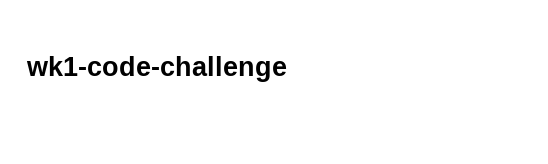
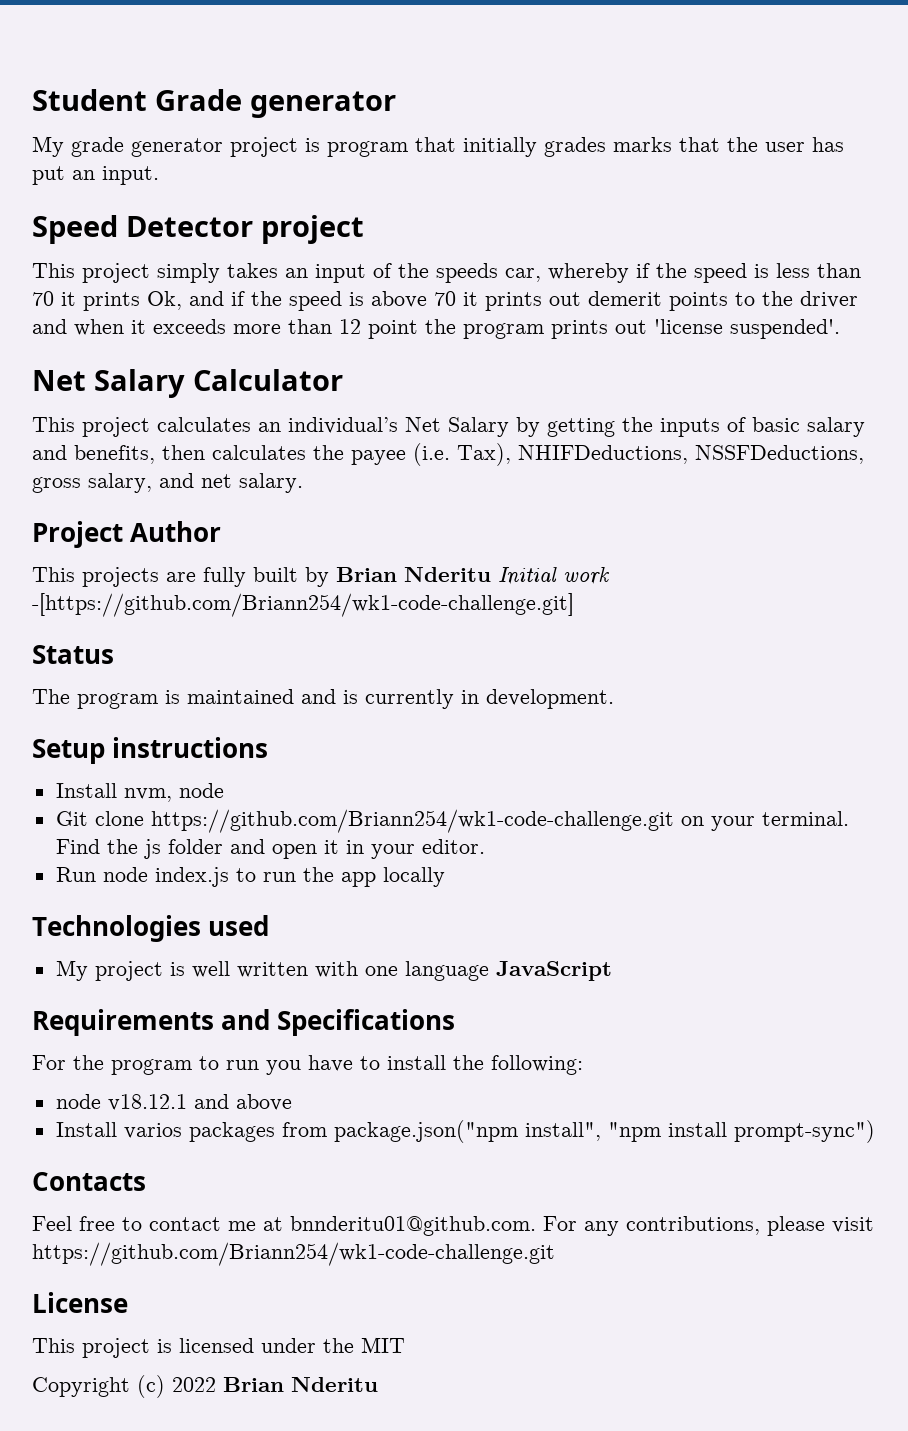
- wk1-code-challenge
+ Student Grade generator
+ My grade generator project is program that initially grades marks that the user has put an input.
+ Speed Detector project
+ This project simply takes an input of the speeds car, whereby if the speed is less than 70 it prints Ok, and if the speed is above 70 it prints out demerit points to the driver and when it exceeds more than 12 point the program prints out 'license suspended'.
+ Net Salary Calculator
+ This project calculates an individual’s Net Salary by getting the inputs of basic salary and benefits, then calculates the payee (i.e. Tax), NHIFDeductions, NSSFDeductions, gross salary, and net salary.
+ Project Author
+ This projects are fully built by Brian Nderitu Initial work -[https://github.com/Briann254/wk1-code-challenge.git]
+ Status
+ The program is maintained and is currently in development.
+ Setup instructions
+ Install nvm, node
+ Git clone https://github.com/Briann254/wk1-code-challenge.git on your terminal. Find the js folder and open it in your editor.
+ Run node index.js to run the app locally
+ Technologies used
+ My project is well written with one language JavaScript
+ Requirements and Specifications
+ For the program to run you have to install the following:
+ node v18.12.1 and above
+ Install varios packages from package.json("npm install", "npm install prompt-sync")
+ Contacts
+ Feel free to contact me at bnnderitu01@github.com. For any contributions, please visit https://github.com/Briann254/wk1-code-challenge.git
+ License
+ This project is licensed under the MIT
+ Copyright (c) 2022 Brian Nderitu

